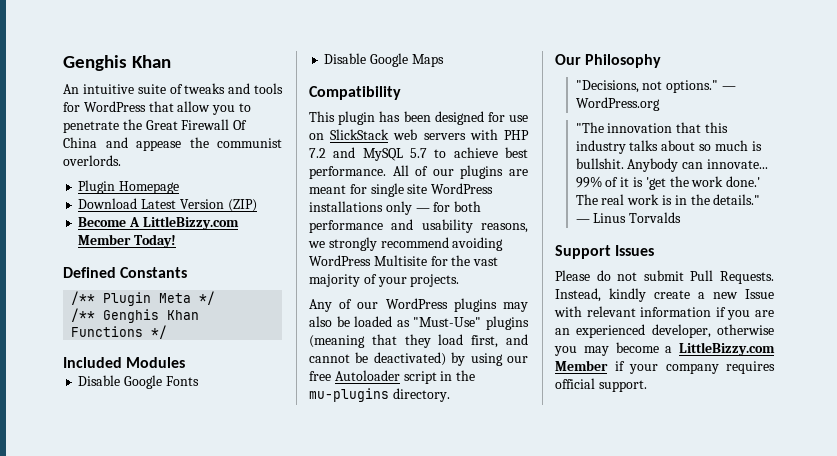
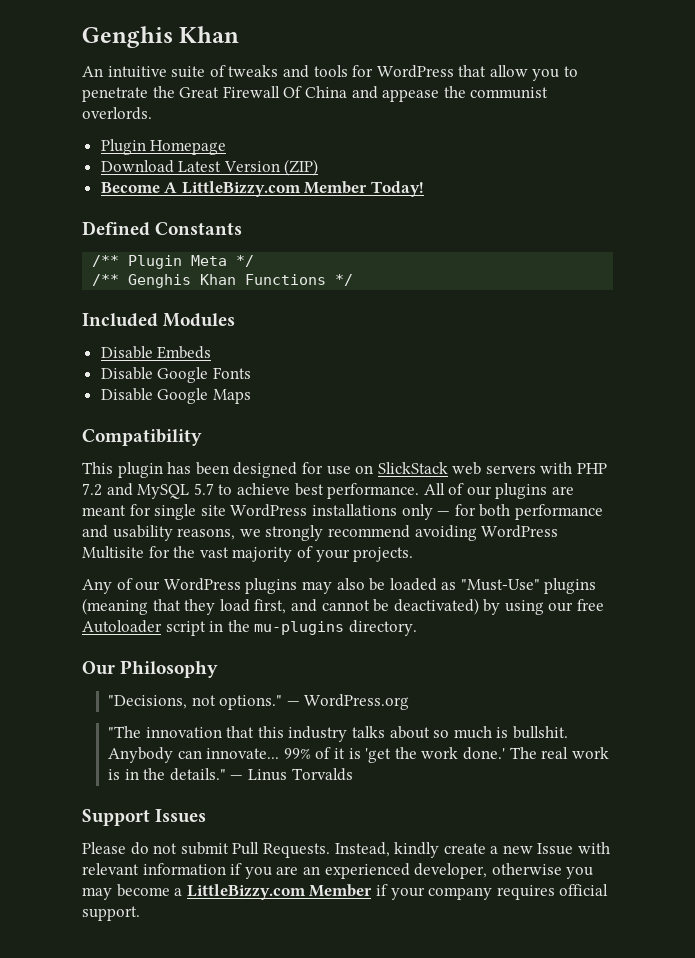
+ Disable Embeds

